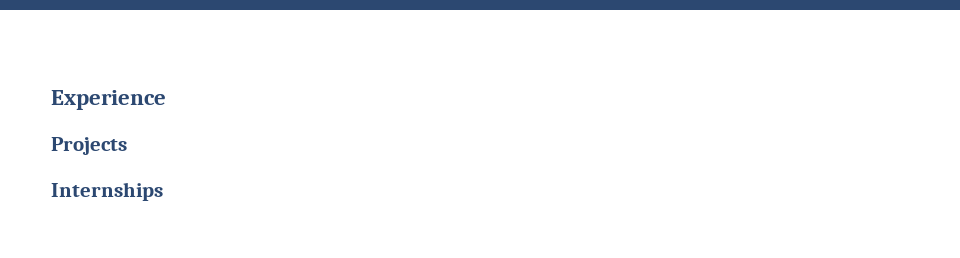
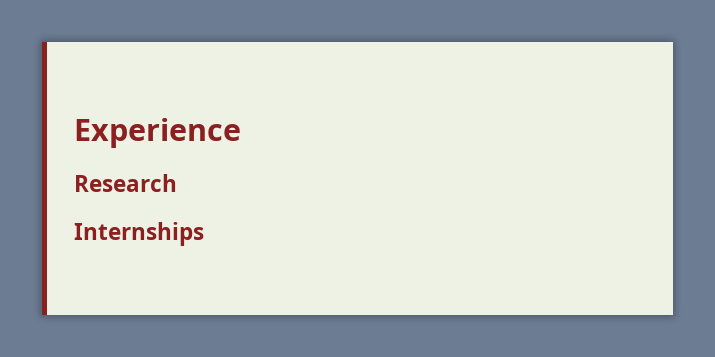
- Projects
+ Research

